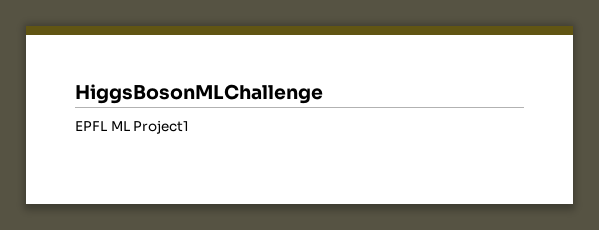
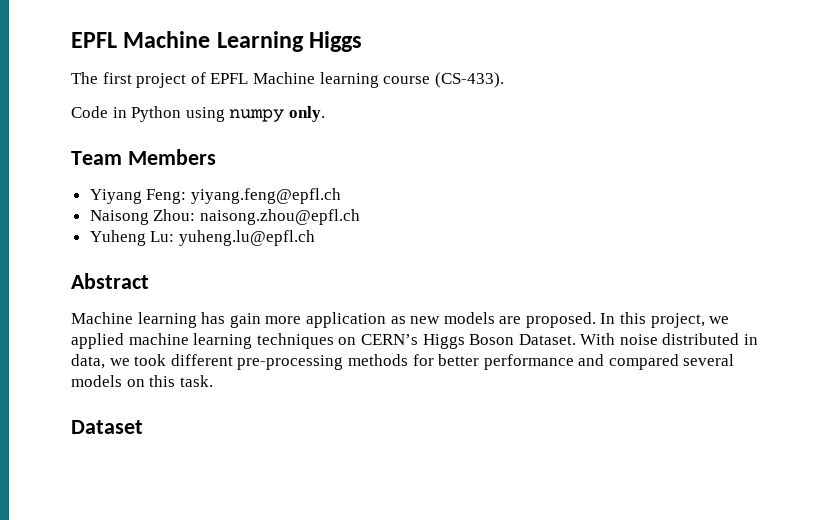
- HiggsBosonMLChallenge
- EPFL ML Project1
+ EPFL Machine Learning Higgs
+ The first project of EPFL Machine learning course (CS-433).
+ Code in Python using numpy only.
+ Team Members
+ Yiyang Feng: yiyang.feng@epfl.ch
+ Naisong Zhou: naisong.zhou@epfl.ch
+ Yuheng Lu: yuheng.lu@epfl.ch
+ Abstract
+ Machine learning has gain more application as new models are proposed. In this project, we applied machine learning techniques on CERN’s Higgs Boson Dataset. With noise distributed in data, we took different pre-processing methods for better performance and compared several models on this task.
+ Dataset

